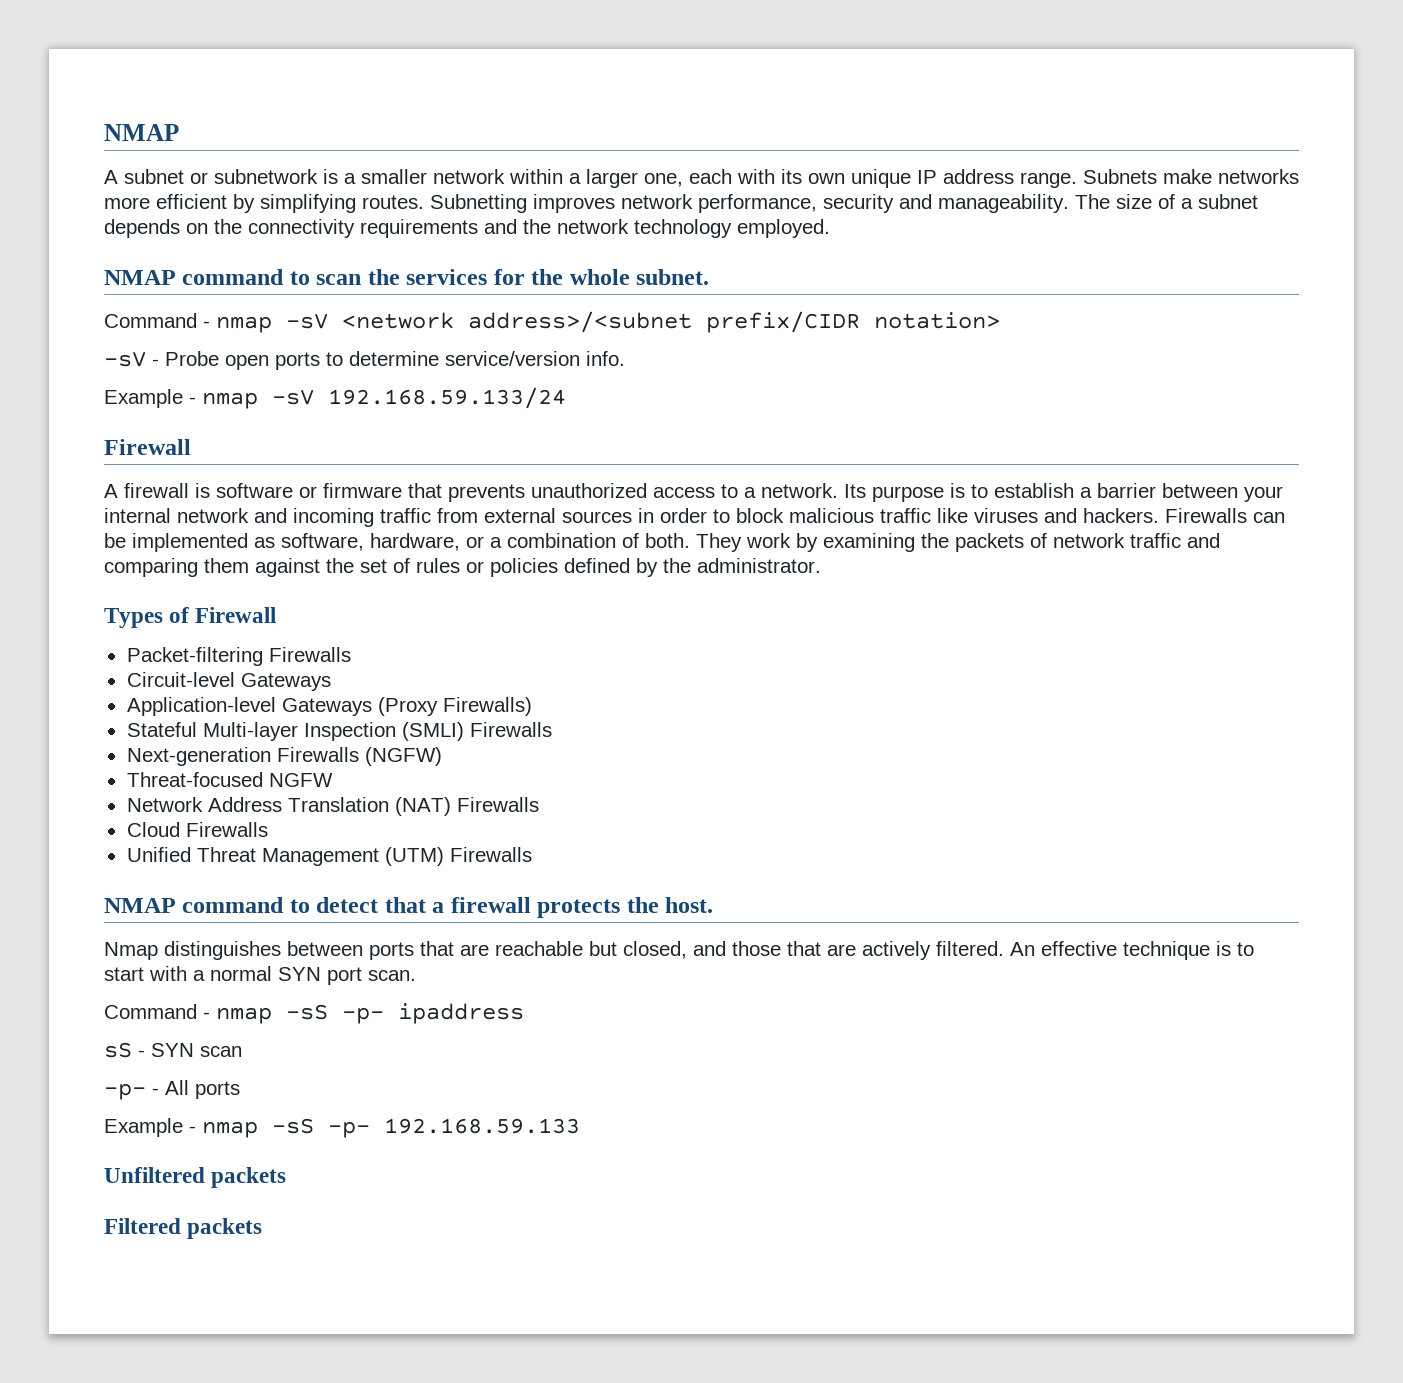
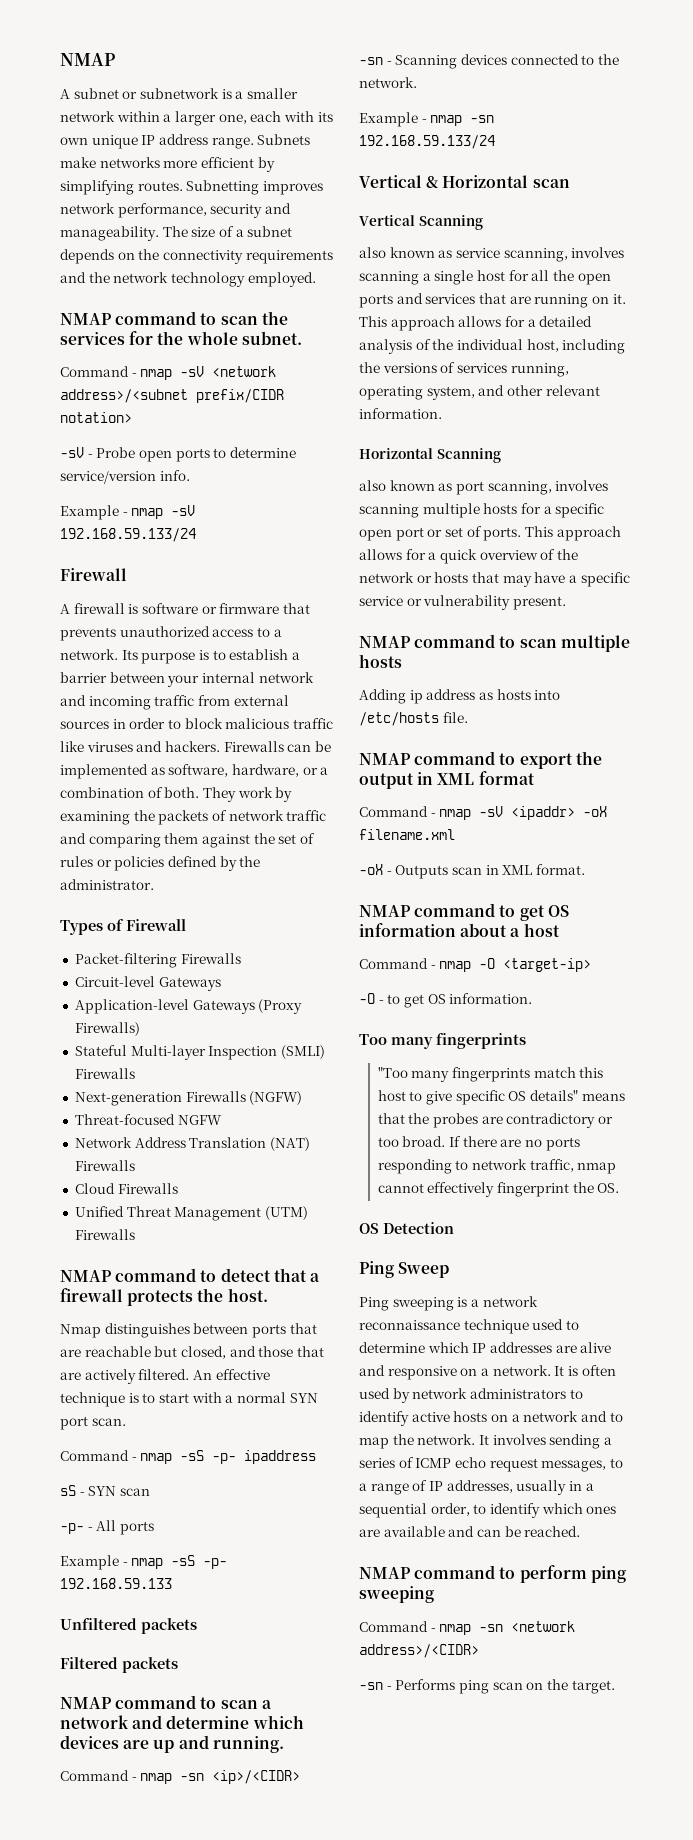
+ NMAP command to scan a network and determine which devices are up and running.
+ Command - nmap -sn <ip>/<CIDR>
+ -sn - Scanning devices connected to the network.
+ Example - nmap -sn 192.168.59.133/24
+ Vertical & Horizontal scan
+ Vertical Scanning
+ also known as service scanning, involves scanning a single host for all the open ports and services that are running on it. This approach allows for a detailed analysis of the individual host, including the versions of services running, operating system, and other relevant information.
+ Horizontal Scanning
+ also known as port scanning, involves scanning multiple hosts for a specific open port or set of ports. This approach allows for a quick overview of the network or hosts that may have a specific service or vulnerability present.
+ NMAP command to scan multiple hosts
+ Adding ip address as hosts into /etc/hosts file.
+ NMAP command to export the output in XML format
+ Command - nmap -sV <ipaddr> -oX filename.xml
+ -oX - Outputs scan in XML format.
+ NMAP command to get OS information about a host
+ Command - nmap -O <target-ip>
+ -O - to get OS information.
+ Too many fingerprints
+ "Too many fingerprints match this host to give specific OS details" means that the probes are contradictory or too broad. If there are no ports responding to network traffic, nmap cannot effectively fingerprint the OS.
+ OS Detection
+ Ping Sweep
+ Ping sweeping is a network reconnaissance technique used to determine which IP addresses are alive and responsive on a network. It is often used by network administrators to identify active hosts on a network and to map the network. It involves sending a series of ICMP echo request messages, to a range of IP addresses, usually in a sequential order, to identify which ones are available and can be reached.
+ NMAP command to perform ping sweeping
+ Command - nmap -sn <network address>/<CIDR>
+ -sn - Performs ping scan on the target.

